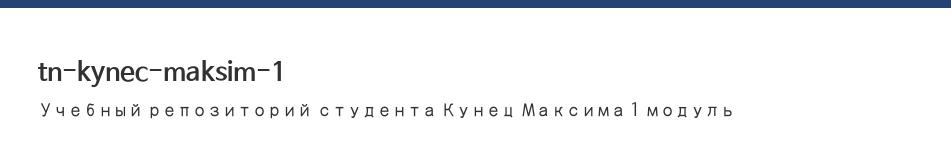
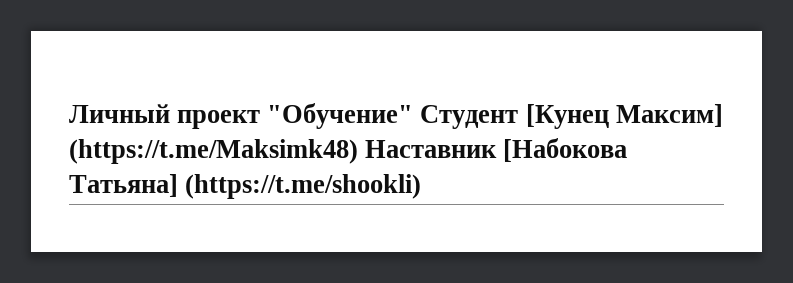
- tn-kynec-maksim-1
- Учебный репозиторий студента Кунец Максима 1 модуль
+ Личный проект "Обучение" Студент [Кунец Максим] (https://t.me/Maksimk48) Наставник [Набокова Татьяна] (https://t.me/shookli)

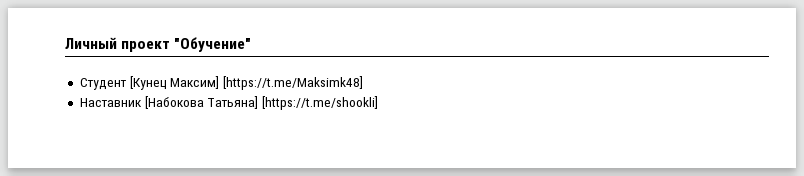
- Личный проект "Обучение" Студент [Кунец Максим] (https://t.me/Maksimk48) Наставник [Набокова Татьяна] (https://t.me/shookli)
+ Личный проект "Обучение"
+ Студент [Кунец Максим] [https://t.me/Maksimk48]
+ Наставник [Набокова Татьяна] [https://t.me/shookli]

